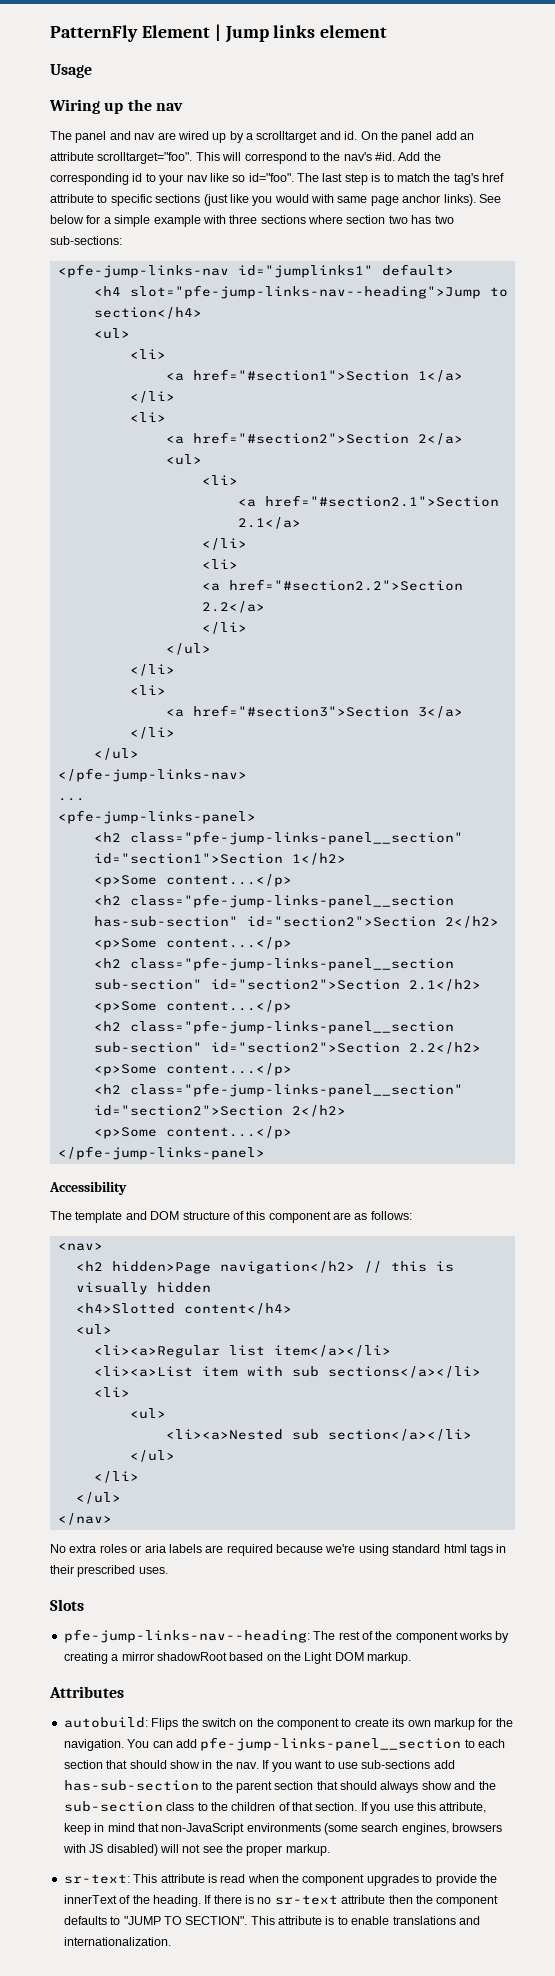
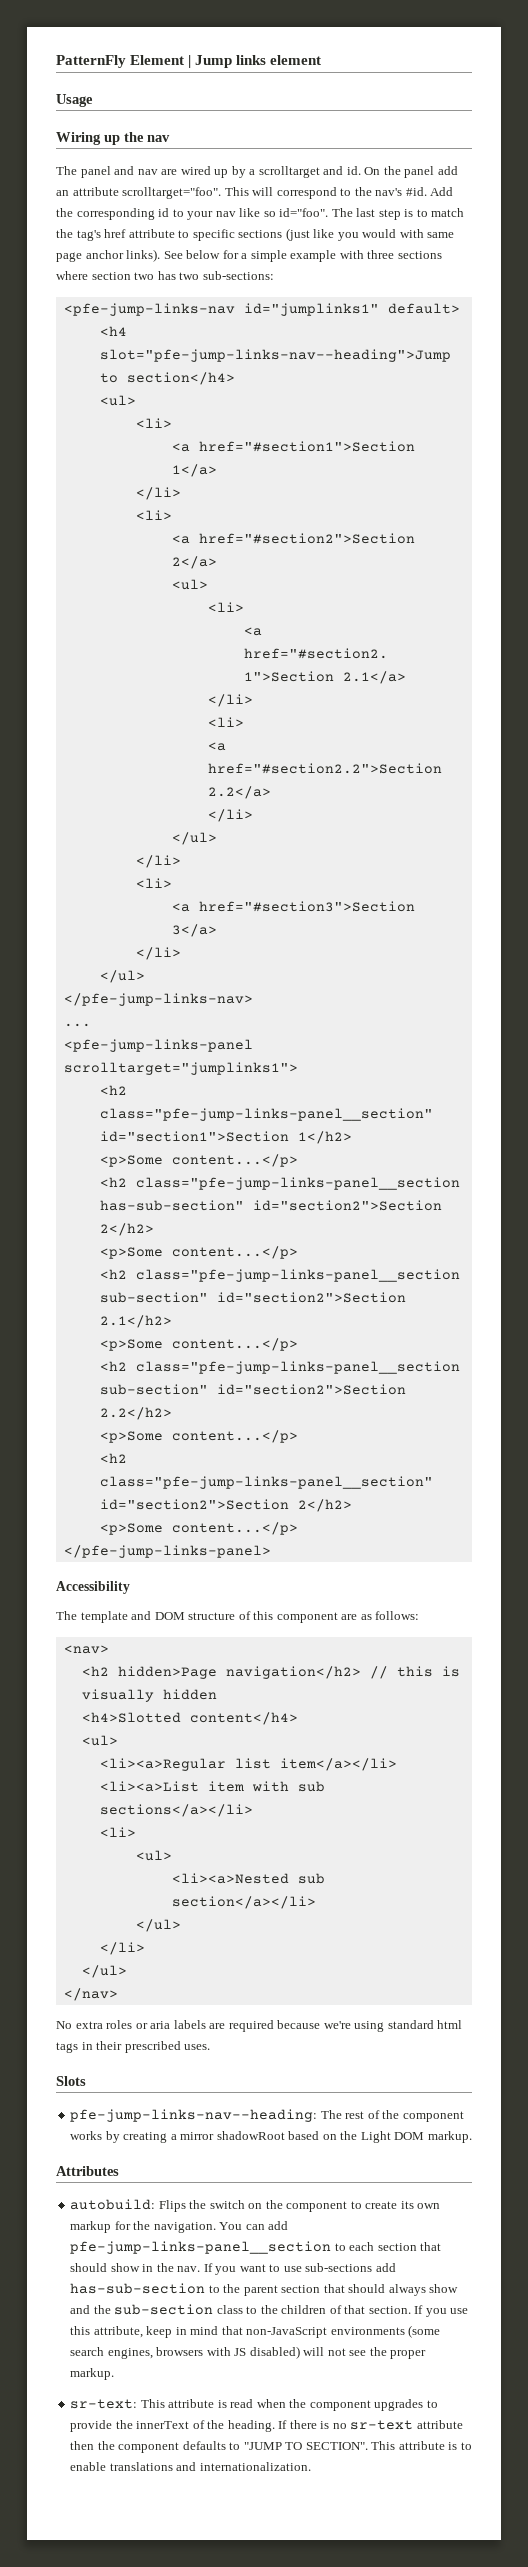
- <pfe-jump-links-panel>
+ <pfe-jump-links-panel scrolltarget="jumplinks1">

